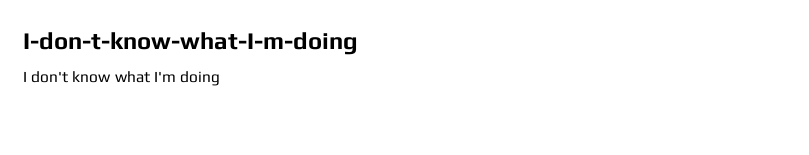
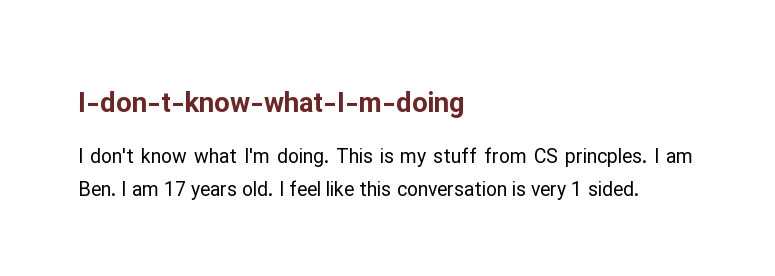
- I don't know what I'm doing
+ I don't know what I'm doing. This is my stuff from CS princples. I am Ben. I am 17 years old. I feel like this conversation is very 1 sided.

